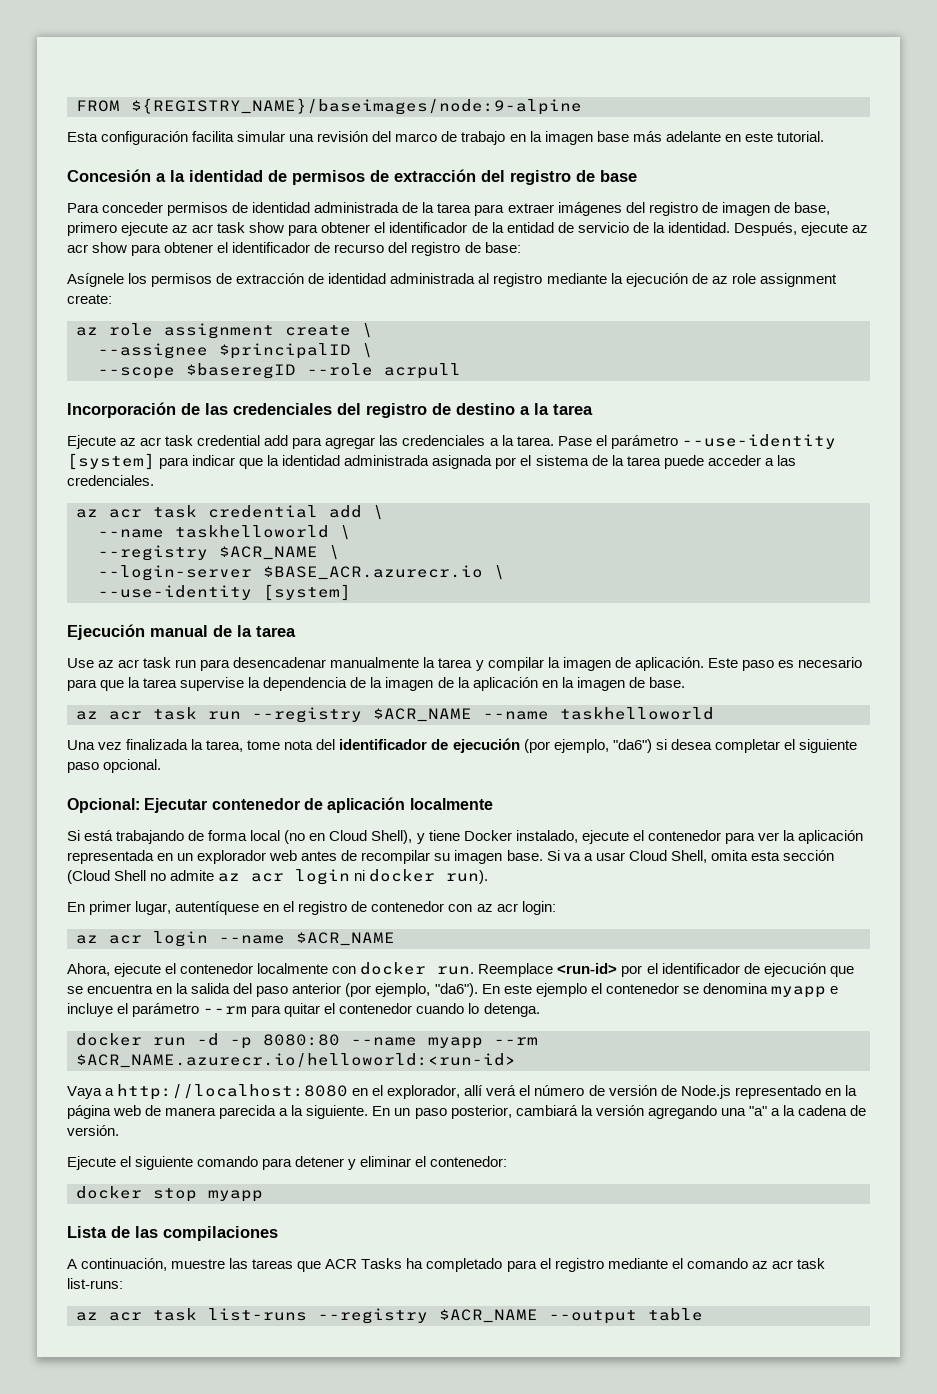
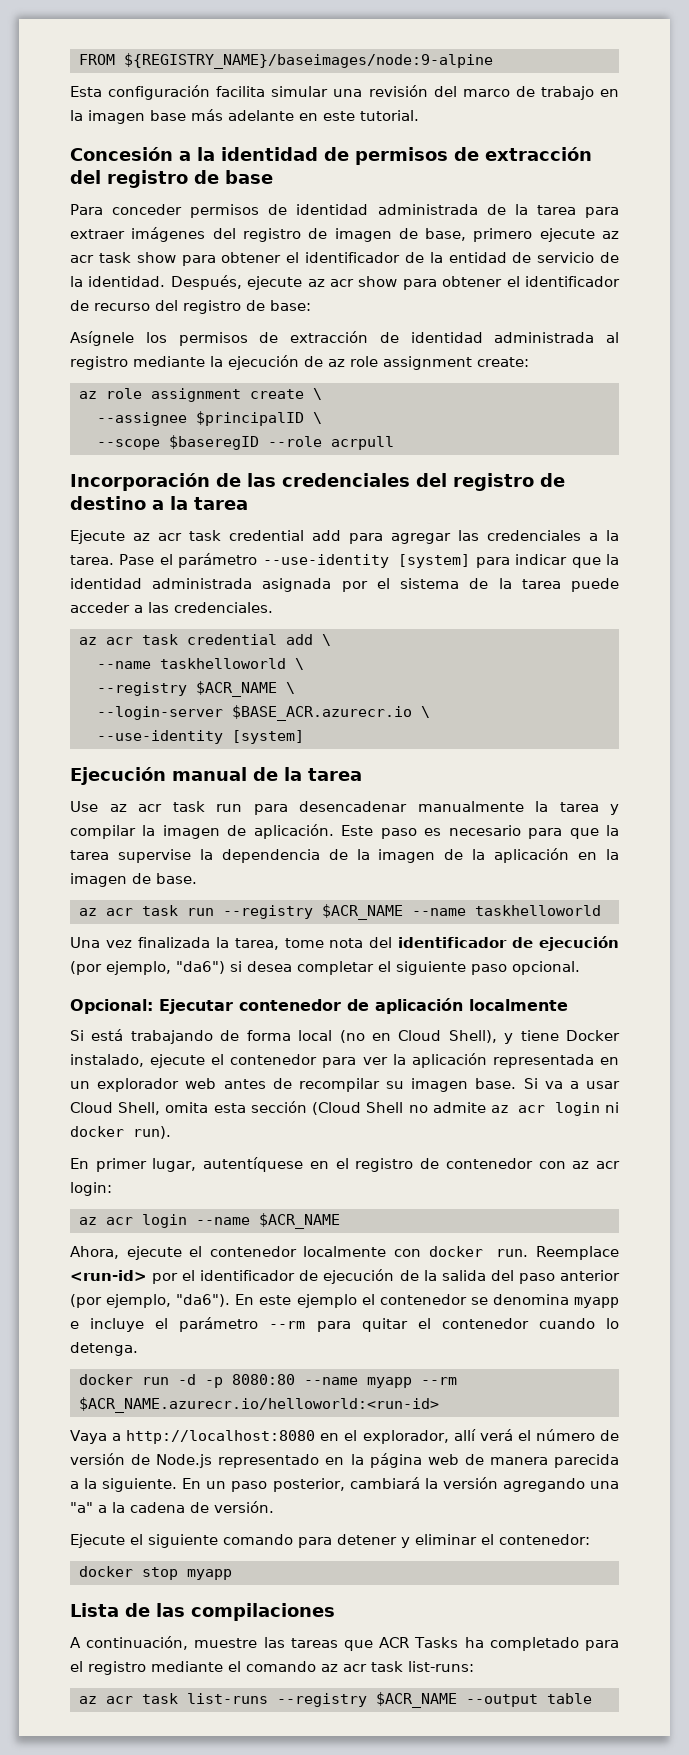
- Reemplace <run-id> por el identificador de ejecución que se encuentra en la salida del paso anterior (por ejemplo, "da6").
+ Reemplace <run-id> por el identificador de ejecución de la salida del paso anterior (por ejemplo, "da6").

